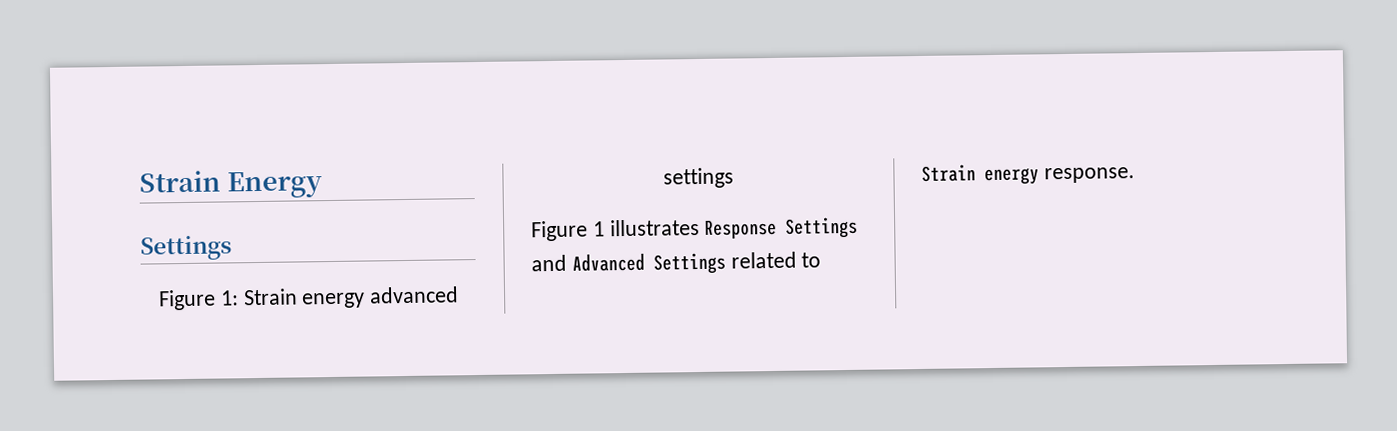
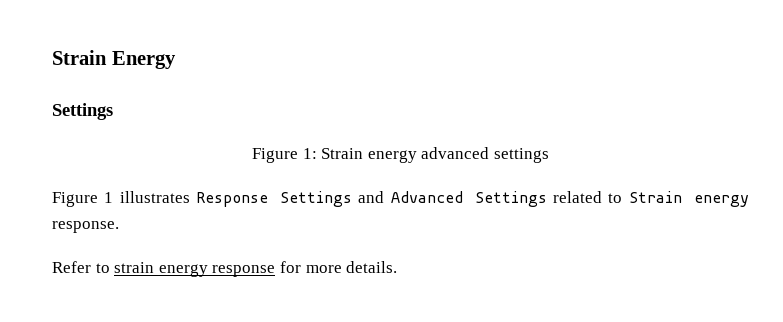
+ Refer to strain energy response for more details.

